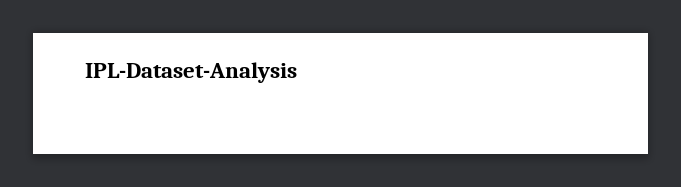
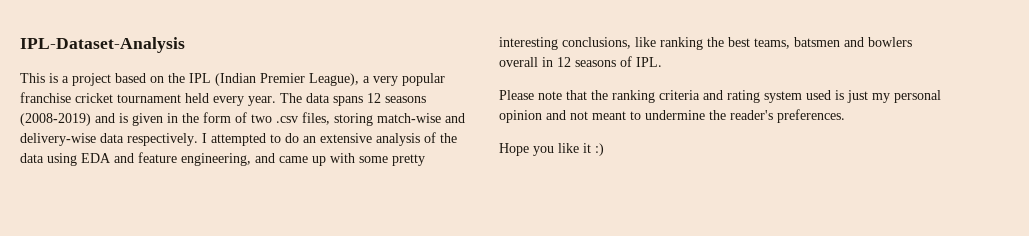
+ This is a project based on the IPL (Indian Premier League), a very popular franchise cricket tournament held every year. The data spans 12 seasons (2008-2019) and is given in the form of two .csv files, storing match-wise and delivery-wise data respectively. I attempted to do an extensive analysis of the data using EDA and feature engineering, and came up with some pretty interesting conclusions, like ranking the best teams, batsmen and bowlers overall in 12 seasons of IPL.
+ Please note that the ranking criteria and rating system used is just my personal opinion and not meant to undermine the reader's preferences.
+ Hope you like it :)

